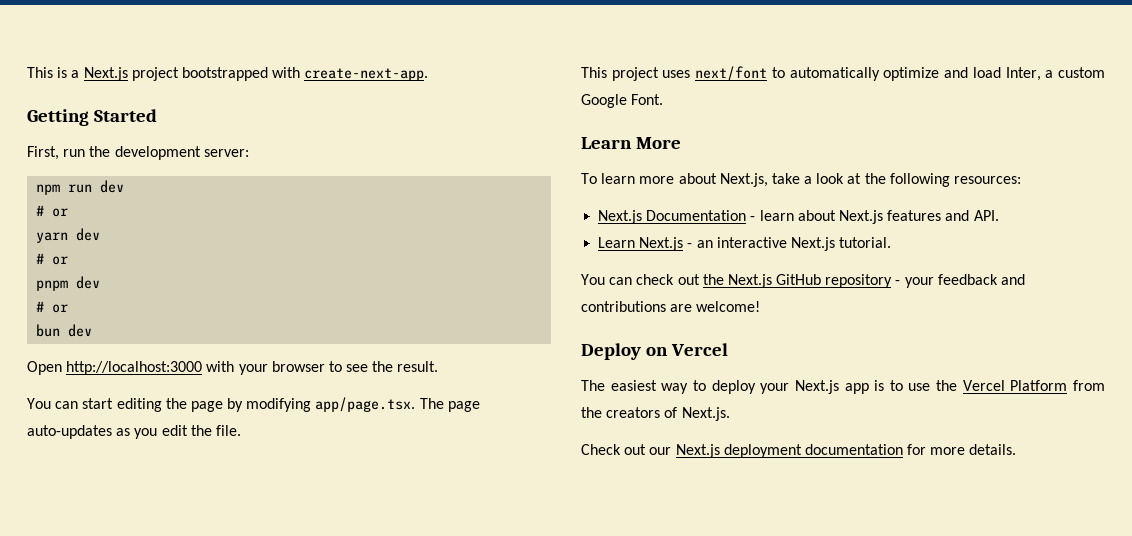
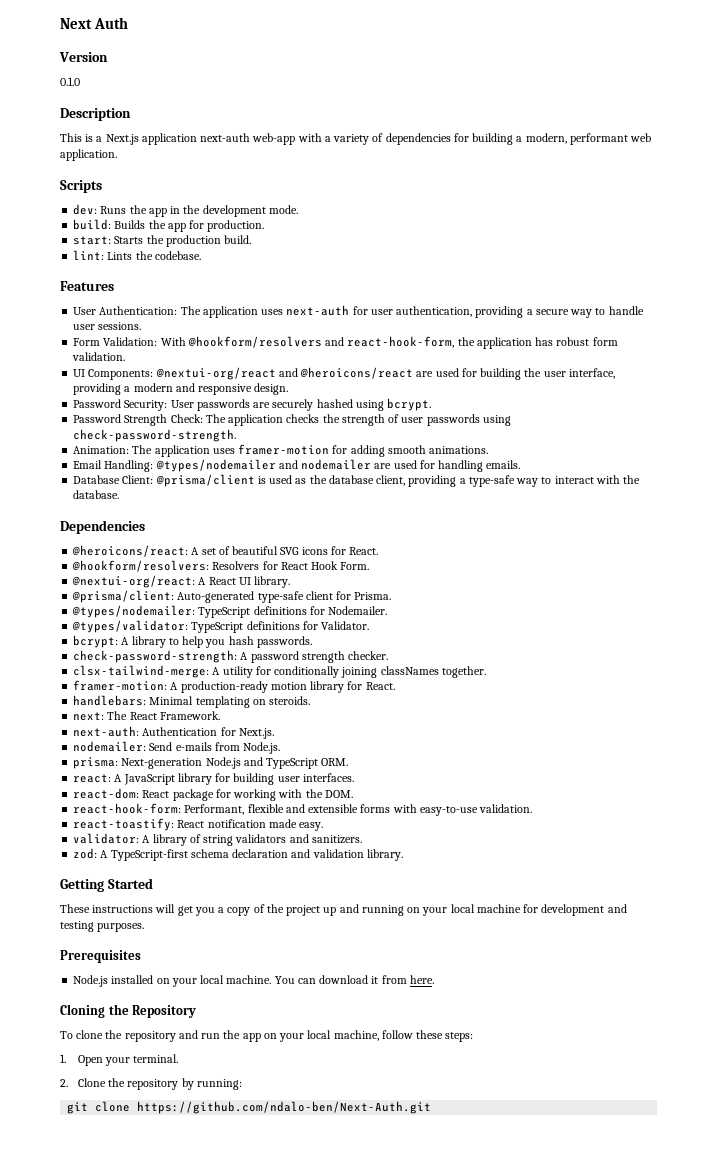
- This is a Next.js project bootstrapped with create-next-app.
+ Next Auth
+ Version
+ 0.1.0
+ Description
+ This is a Next.js application next-auth web-app with a variety of dependencies for building a modern, performant web application.
+ Scripts
+ dev: Runs the app in the development mode.
+ build: Builds the app for production.
+ start: Starts the production build.
+ lint: Lints the codebase.
+ Features
+ User Authentication: The application uses next-auth for user authentication, providing a secure way to handle user sessions.
+ Form Validation: With @hookform/resolvers and react-hook-form, the application has robust form validation.
+ UI Components: @nextui-org/react and @heroicons/react are used for building the user interface, providing a modern and responsive design.
+ Password Security: User passwords are securely hashed using bcrypt.
+ Password Strength Check: The application checks the strength of user passwords using check-password-strength.
+ Animation: The application uses framer-motion for adding smooth animations.
+ Email Handling: @types/nodemailer and nodemailer are used for handling emails.
+ Database Client: @prisma/client is used as the database client, providing a type-safe way to interact with the database.
+ Dependencies
+ @heroicons/react: A set of beautiful SVG icons for React.
+ @hookform/resolvers: Resolvers for React Hook Form.
+ @nextui-org/react: A React UI library.
+ @prisma/client: Auto-generated type-safe client for Prisma.
+ @types/nodemailer: TypeScript definitions for Nodemailer.
+ @types/validator: TypeScript definitions for Validator.
+ bcrypt: A library to help you hash passwords.
+ check-password-strength: A password strength checker.
+ clsx-tailwind-merge: A utility for conditionally joining classNames together.
+ framer-motion: A production-ready motion library for React.
+ handlebars: Minimal templating on steroids.
+ next: The React Framework.
+ next-auth: Authentication for Next.js.
+ nodemailer: Send e-mails from Node.js.
+ prisma: Next-generation Node.js and TypeScript ORM.
+ react: A JavaScript library for building user interfaces.
+ react-dom: React package for working with the DOM.
+ react-hook-form: Performant, flexible and extensible forms with easy-to-use validation.
+ react-toastify: React notification made easy.
+ validator: A library of string validators and sanitizers.
+ zod: A TypeScript-first schema declaration and validation library.
  Getting Started
- First, run the development server:
- npm run dev
- # or
- yarn dev
- # or
- pnpm dev
- # or
- bun dev
- Open http://localhost:3000 with your browser to see the result.
- You can start editing the page by modifying app/page.tsx. The page auto-updates as you edit the file.
- This project uses next/font to automatically optimize and load Inter, a custom Google Font.
- Learn More
- To learn more about Next.js, take a look at the following resources:
- Next.js Documentation - learn about Next.js features and API.
- Learn Next.js - an interactive Next.js tutorial.
- You can check out the Next.js GitHub repository - your feedback and contributions are welcome!
- Deploy on Vercel
- The easiest way to deploy your Next.js app is to use the Vercel Platform from the creators of Next.js.
- Check out our Next.js deployment documentation for more details.
+ These instructions will get you a copy of the project up and running on your local machine for development and testing purposes.
+ Prerequisites
+ Node.js installed on your local machine. You can download it from here.
+ Cloning the Repository
+ To clone the repository and run the app on your local machine, follow these steps:
+ 1. Open your terminal.
+ 2. Clone the repository by running:
+ git clone https://github.com/ndalo-ben/Next-Auth.git

